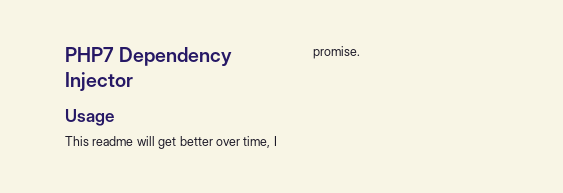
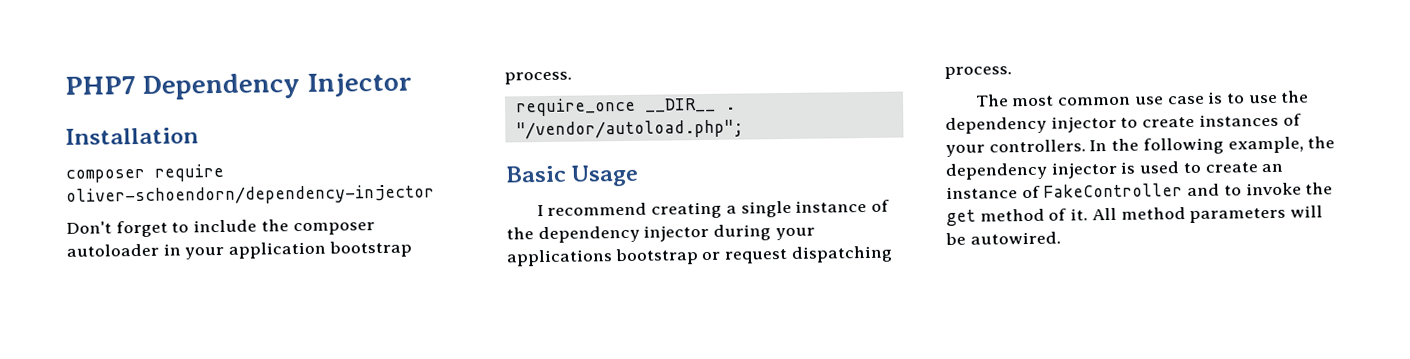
- Usage
- This readme will get better over time, I promise.
+ Installation
+ composer require oliver-schoendorn/dependency-injector
+ Don't forget to include the composer autoloader in your application bootstrap process.
+ require_once __DIR__ . "/vendor/autoload.php";
+ Basic Usage
+ I recommend creating a single instance of the dependency injector during your applications bootstrap or request dispatching process.
+ The most common use case is to use the dependency injector to create instances of your controllers. In the following example, the dependency injector is used to create an instance of FakeController and to invoke the get method of it. All method parameters will be autowired.

